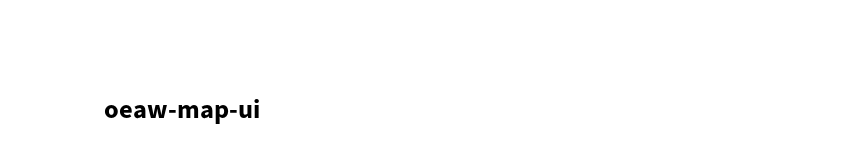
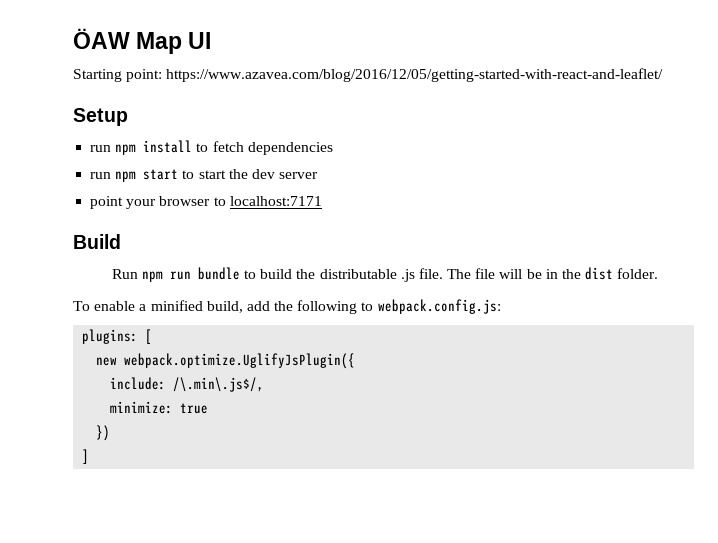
- oeaw-map-ui
+ ÖAW Map UI
+ Starting point: https://www.azavea.com/blog/2016/12/05/getting-started-with-react-and-leaflet/
+ Setup
+ run npm install to fetch dependencies
+ run npm start to start the dev server
+ point your browser to localhost:7171
+ Build
+ Run npm run bundle to build the distributable .js file. The file will be in the dist folder.
+ To enable a minified build, add the following to webpack.config.js:
+ plugins: [
+ new webpack.optimize.UglifyJsPlugin({
+ include: /\.min\.js$/,
+ minimize: true
+ })
+ ]

